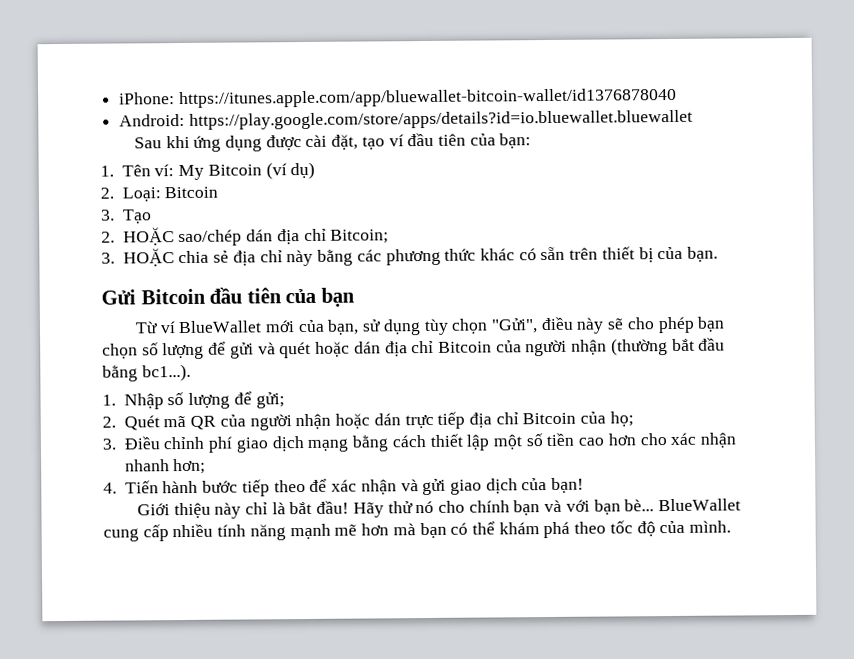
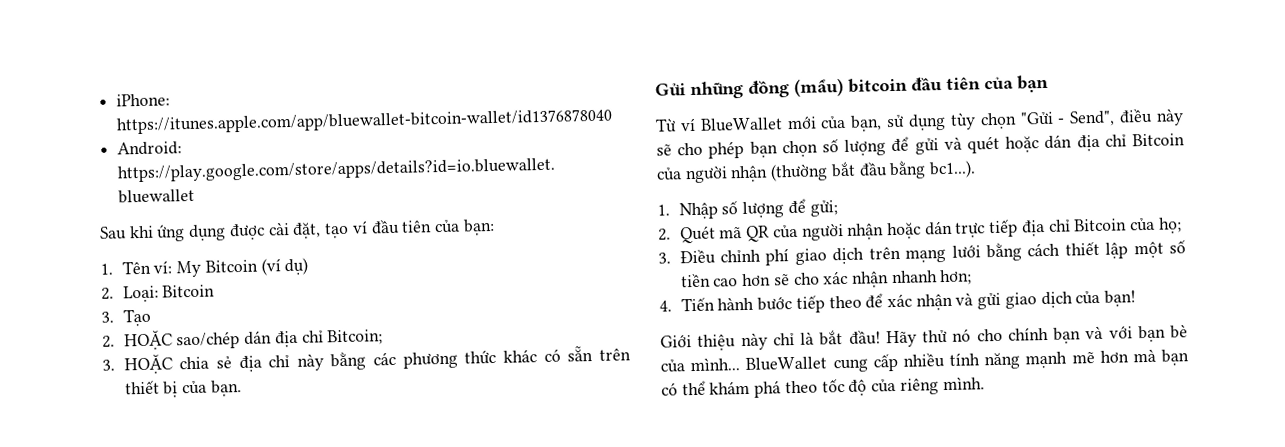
- Gửi Bitcoin đầu tiên của bạn
+ Gửi những đồng (mẩu) bitcoin đầu tiên của bạn
- Từ ví BlueWallet mới của bạn, sử dụng tùy chọn "Gửi", điều này sẽ cho phép bạn chọn số lượng để gửi và quét hoặc dán địa chỉ Bitcoin của người nhận (thường bắt đầu bằng bc1...).
+ Từ ví BlueWallet mới của bạn, sử dụng tùy chọn "Gửi - Send", điều này sẽ cho phép bạn chọn số lượng để gửi và quét hoặc dán địa chỉ Bitcoin của người nhận (thường bắt đầu bằng bc1...).
- 3. Điều chỉnh phí giao dịch mạng bằng cách thiết lập một số tiền cao hơn cho xác nhận nhanh hơn;
+ 3. Điều chỉnh phí giao dịch trên mạng lưới bằng cách thiết lập một số tiền cao hơn sẽ cho xác nhận nhanh hơn;
- Hãy thử nó cho chính bạn và với bạn bè...
+ Hãy thử nó cho chính bạn và với bạn bè của mình...
- BlueWallet cung cấp nhiều tính năng mạnh mẽ hơn mà bạn có thể khám phá theo tốc độ của mình.
+ BlueWallet cung cấp nhiều tính năng mạnh mẽ hơn mà bạn có thể khám phá theo tốc độ của riêng mình.

